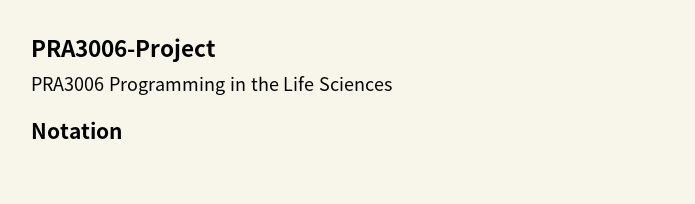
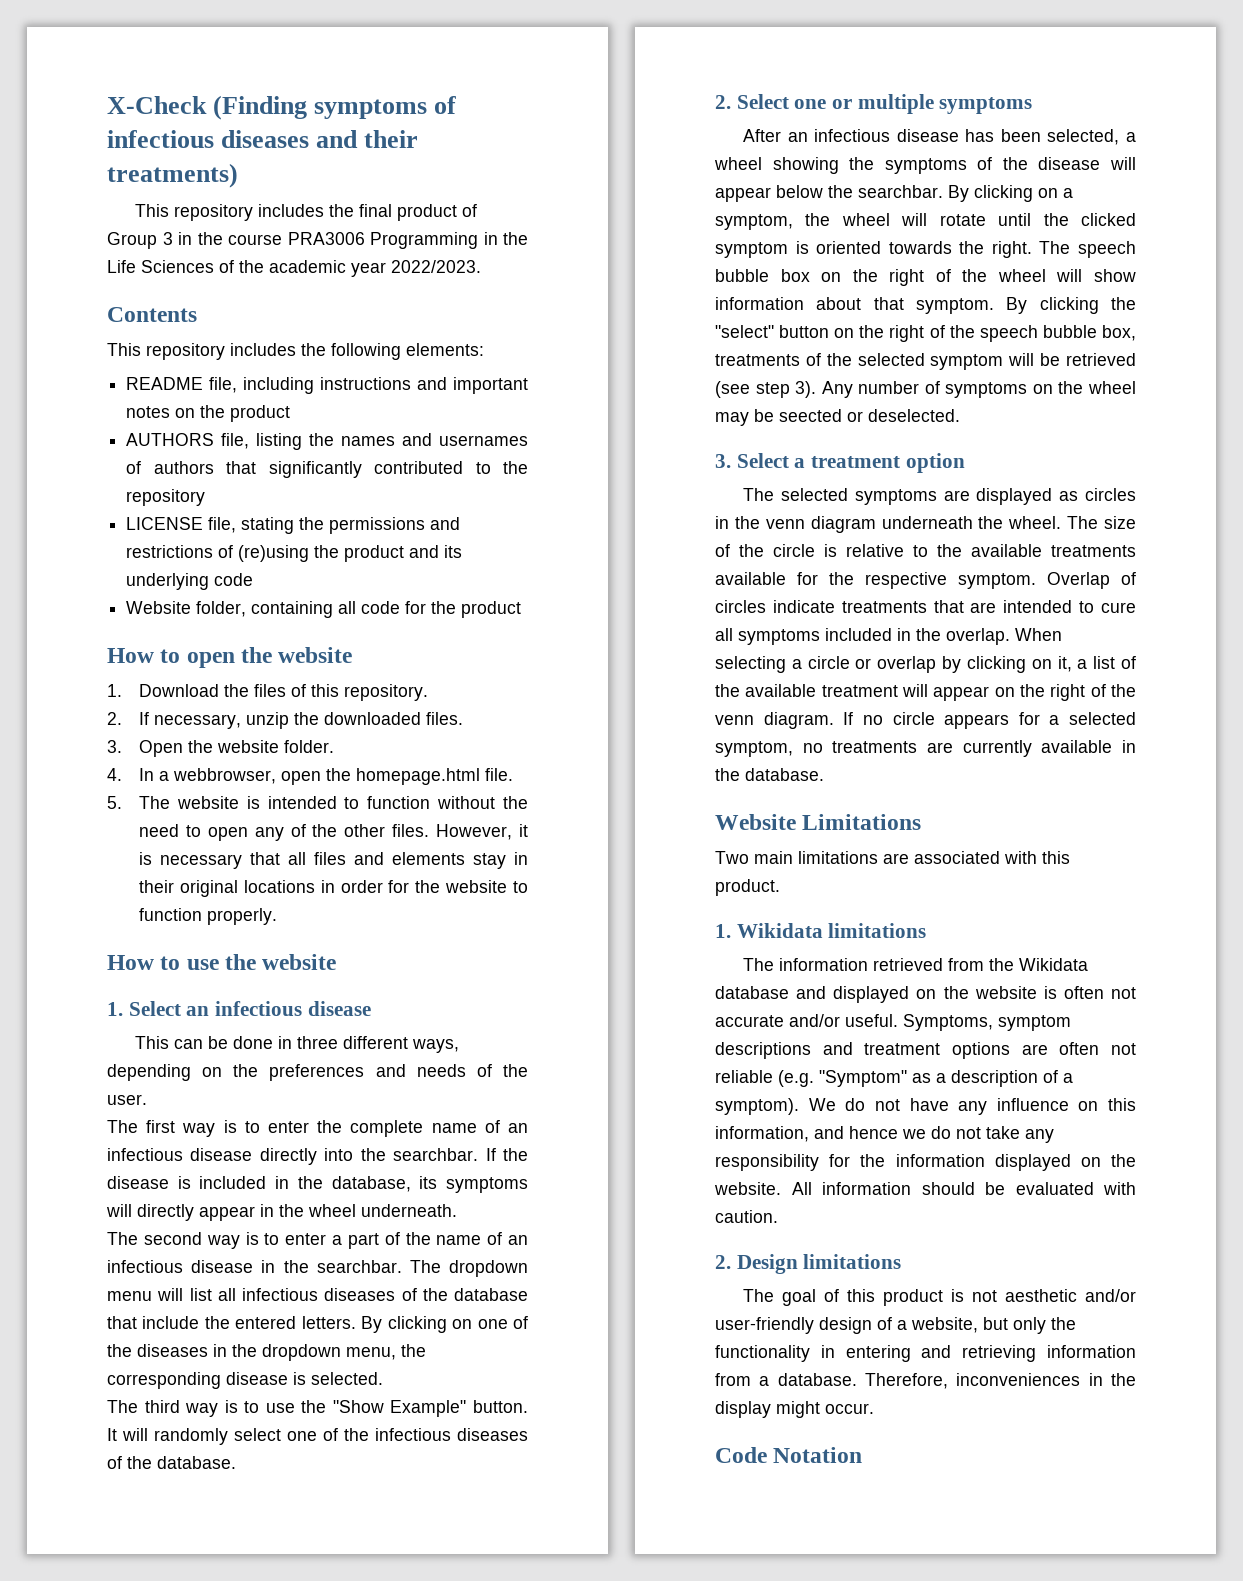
- PRA3006-Project
- PRA3006 Programming in the Life Sciences
- Notation
+ X-Check (Finding symptoms of infectious diseases and their treatments)
+ This repository includes the final product of Group 3 in the course PRA3006 Programming in the Life Sciences of the academic year 2022/2023.
+ Contents
+ This repository includes the following elements:
+ README file, including instructions and important notes on the product
+ AUTHORS file, listing the names and usernames of authors that significantly contributed to the repository
+ LICENSE file, stating the permissions and restrictions of (re)using the product and its underlying code
+ Website folder, containing all code for the product
+ How to open the website
+ 1. Download the files of this repository.
+ 2. If necessary, unzip the downloaded files.
+ 3. Open the website folder.
+ 4. In a webbrowser, open the homepage.html file.
+ 5. The website is intended to function without the need to open any of the other files. However, it is necessary that all files and elements stay in their original locations in order for the website to function properly.
+ How to use the website
+ 1. Select an infectious disease
+ This can be done in three different ways, depending on the preferences and needs of the user.
+ The first way is to enter the complete name of an infectious disease directly into the searchbar. If the disease is included in the database, its symptoms will directly appear in the wheel underneath.
+ The second way is to enter a part of the name of an infectious disease in the searchbar. The dropdown menu will list all infectious diseases of the database that include the entered letters. By clicking on one of the diseases in the dropdown menu, the corresponding disease is selected.
+ The third way is to use the "Show Example" button. It will randomly select one of the infectious diseases of the database.
+ 2. Select one or multiple symptoms
+ After an infectious disease has been selected, a wheel showing the symptoms of the disease will appear below the searchbar. By clicking on a symptom, the wheel will rotate until the clicked symptom is oriented towards the right. The speech bubble box on the right of the wheel will show information about that symptom. By clicking the "select" button on the right of the speech bubble box, treatments of the selected symptom will be retrieved (see step 3). Any number of symptoms on the wheel may be seected or deselected.
+ 3. Select a treatment option
+ The selected symptoms are displayed as circles in the venn diagram underneath the wheel. The size of the circle is relative to the available treatments available for the respective symptom. Overlap of circles indicate treatments that are intended to cure all symptoms included in the overlap. When selecting a circle or overlap by clicking on it, a list of the available treatment will appear on the right of the venn diagram. If no circle appears for a selected symptom, no treatments are currently available in the database.
+ Website Limitations
+ Two main limitations are associated with this product.
+ 1. Wikidata limitations
+ The information retrieved from the Wikidata database and displayed on the website is often not accurate and/or useful. Symptoms, symptom descriptions and treatment options are often not reliable (e.g. "Symptom" as a description of a symptom). We do not have any influence on this information, and hence we do not take any responsibility for the information displayed on the website. All information should be evaluated with caution.
+ 2. Design limitations
+ The goal of this product is not aesthetic and/or user-friendly design of a website, but only the functionality in entering and retrieving information from a database. Therefore, inconveniences in the display might occur.
+ Code Notation

